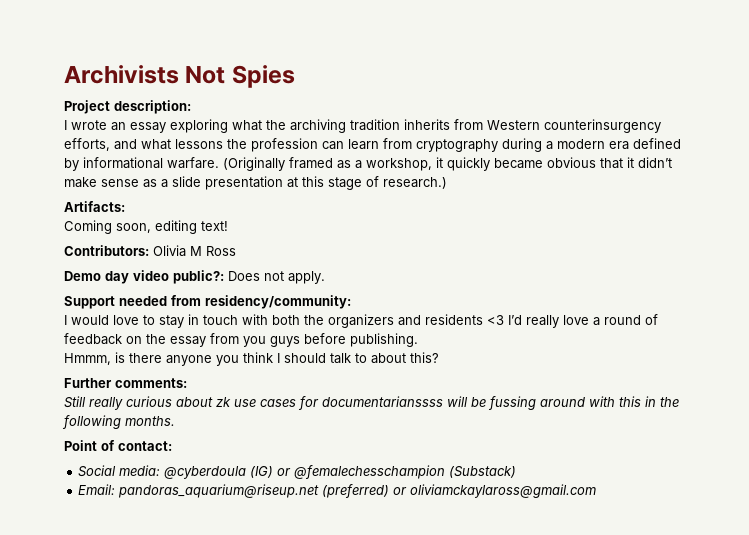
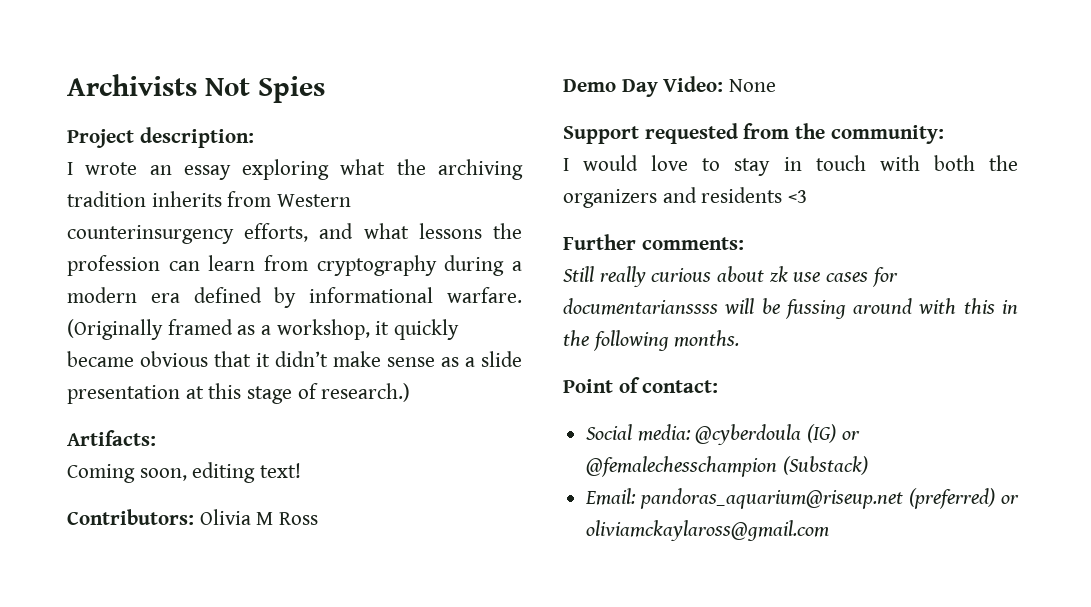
- Demo day video public?: Does not apply.
- Support needed from residency/community:
+ Demo Day Video: None
+ Support requested from the community:
- I would love to stay in touch with both the organizers and residents <3 I’d really love a round of feedback on the essay from you guys before publishing.
- Hmmm, is there anyone you think I should talk to about this?
+ I would love to stay in touch with both the organizers and residents <3

